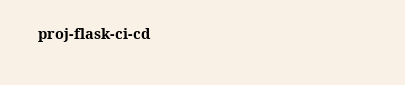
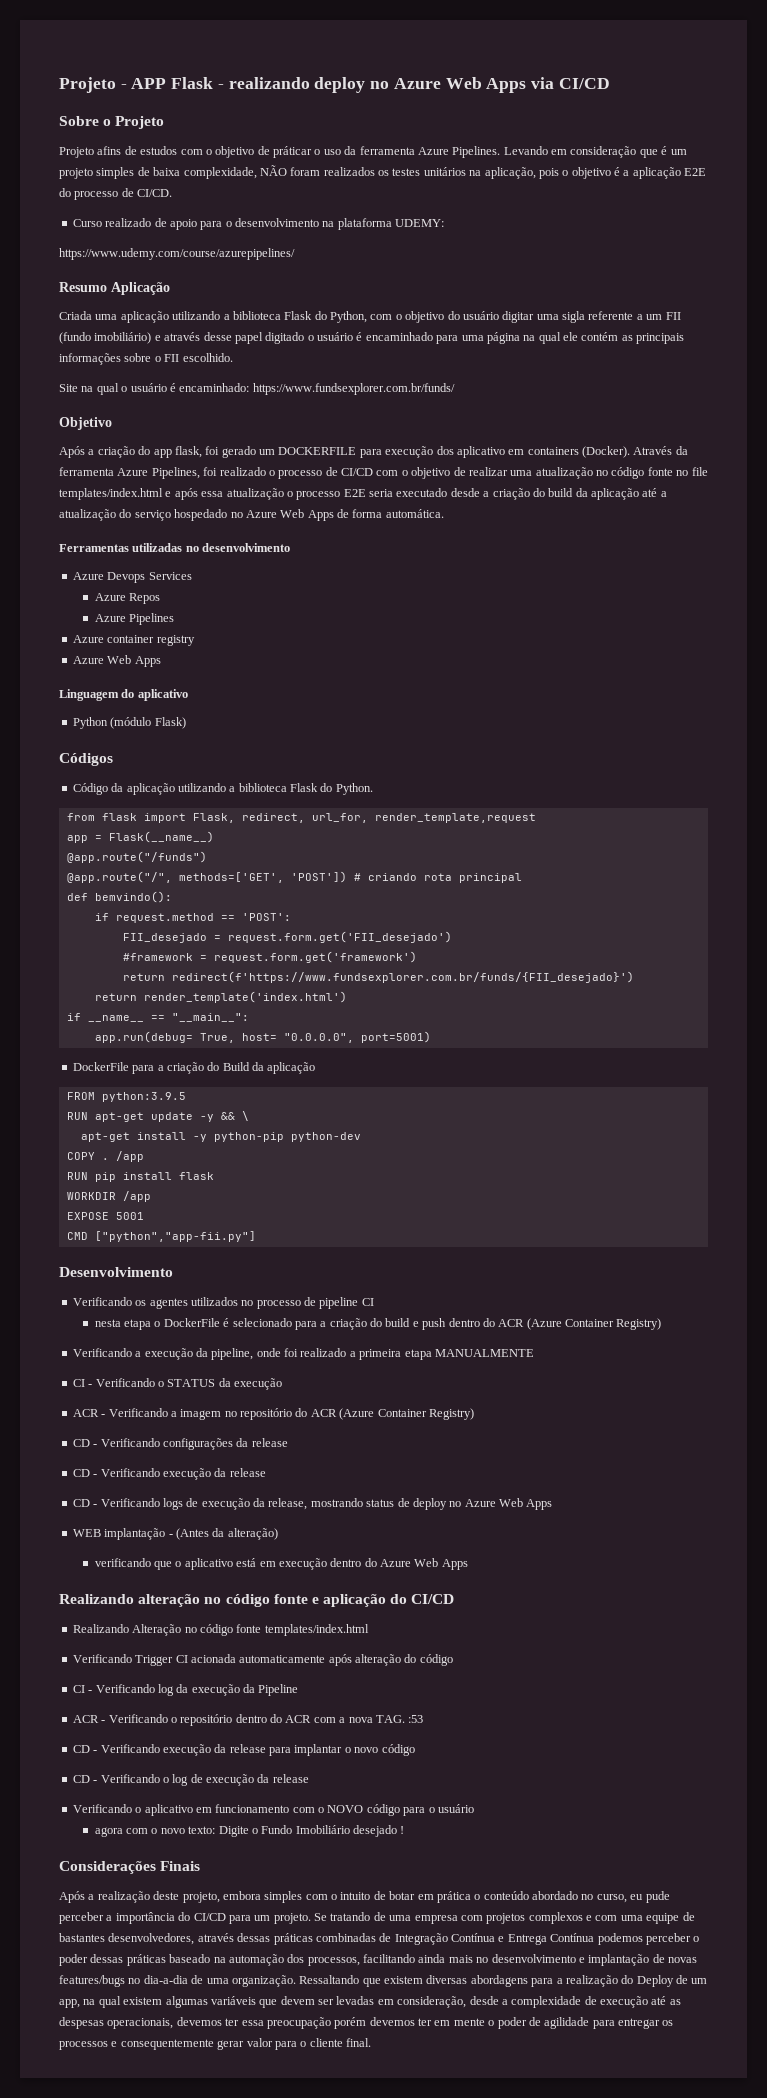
- proj-flask-ci-cd
+ Projeto - APP Flask - realizando deploy no Azure Web Apps via CI/CD
+ Sobre o Projeto
+ Projeto afins de estudos com o objetivo de práticar o uso da ferramenta Azure Pipelines. Levando em consideração que é um projeto simples de baixa complexidade, NÃO foram realizados os testes unitários na aplicação, pois o objetivo é a aplicação E2E do processo de CI/CD.
+ Curso realizado de apoio para o desenvolvimento na plataforma UDEMY:
+ https://www.udemy.com/course/azurepipelines/
+ Resumo Aplicação
+ Criada uma aplicação utilizando a biblioteca Flask do Python, com o objetivo do usuário digitar uma sigla referente a um FII (fundo imobiliário) e através desse papel digitado o usuário é encaminhado para uma página na qual ele contém as principais informações sobre o FII escolhido.
+ Site na qual o usuário é encaminhado: https://www.fundsexplorer.com.br/funds/
+ Objetivo
+ Após a criação do app flask, foi gerado um DOCKERFILE para execução dos aplicativo em containers (Docker). Através da ferramenta Azure Pipelines, foi realizado o processo de CI/CD com o objetivo de realizar uma atualização no código fonte no file templates/index.html e após essa atualização o processo E2E seria executado desde a criação do build da aplicação até a atualização do serviço hospedado no Azure Web Apps de forma automática.
+ Ferramentas utilizadas no desenvolvimento
+ Azure Devops Services
+ Azure Repos
+ Azure Pipelines
+ Azure container registry
+ Azure Web Apps
+ Linguagem do aplicativo
+ Python (módulo Flask)
+ Códigos
+ Código da aplicação utilizando a biblioteca Flask do Python.
+ from flask import Flask, redirect, url_for, render_template,request
+ app = Flask(__name__)
+ @app.route("/funds")
+ @app.route("/", methods=['GET', 'POST']) # criando rota principal
+ def bemvindo():
+ if request.method == 'POST':
+ FII_desejado = request.form.get('FII_desejado')
+ #framework = request.form.get('framework')
+ return redirect(f'https://www.fundsexplorer.com.br/funds/{FII_desejado}')
+ return render_template('index.html')
+ if __name__ == "__main__":
+ app.run(debug= True, host= "0.0.0.0", port=5001)
+ DockerFile para a criação do Build da aplicação
+ FROM python:3.9.5
+ RUN apt-get update -y && \
+ apt-get install -y python-pip python-dev
+ COPY . /app
+ RUN pip install flask
+ WORKDIR /app
+ EXPOSE 5001
+ CMD ["python","app-fii.py"]
+ Desenvolvimento
+ Verificando os agentes utilizados no processo de pipeline CI
+ nesta etapa o DockerFile é selecionado para a criação do build e push dentro do ACR (Azure Container Registry)
+ Verificando a execução da pipeline, onde foi realizado a primeira etapa MANUALMENTE
+ CI - Verificando o STATUS da execução
+ ACR - Verificando a imagem no repositório do ACR (Azure Container Registry)
+ CD - Verificando configurações da release
+ CD - Verificando execução da release
+ CD - Verificando logs de execução da release, mostrando status de deploy no Azure Web Apps
+ WEB implantação - (Antes da alteração)
+ verificando que o aplicativo está em execução dentro do Azure Web Apps
+ Realizando alteração no código fonte e aplicação do CI/CD
+ Realizando Alteração no código fonte templates/index.html
+ Verificando Trigger CI acionada automaticamente após alteração do código
+ CI - Verificando log da execução da Pipeline
+ ACR - Verificando o repositório dentro do ACR com a nova TAG. :53
+ CD - Verificando execução da release para implantar o novo código
+ CD - Verificando o log de execução da release
+ Verificando o aplicativo em funcionamento com o NOVO código para o usuário
+ agora com o novo texto: Digite o Fundo Imobiliário desejado !
+ Considerações Finais
+ Após a realização deste projeto, embora simples com o intuito de botar em prática o conteúdo abordado no curso, eu pude perceber a importância do CI/CD para um projeto. Se tratando de uma empresa com projetos complexos e com uma equipe de bastantes desenvolvedores, através dessas práticas combinadas de Integração Contínua e Entrega Contínua podemos perceber o poder dessas práticas baseado na automação dos processos, facilitando ainda mais no desenvolvimento e implantação de novas features/bugs no dia-a-dia de uma organização. Ressaltando que existem diversas abordagens para a realização do Deploy de um app, na qual existem algumas variáveis que devem ser levadas em consideração, desde a complexidade de execução até as despesas operacionais, devemos ter essa preocupação porém devemos ter em mente o poder de agilidade para entregar os processos e consequentemente gerar valor para o cliente final.

